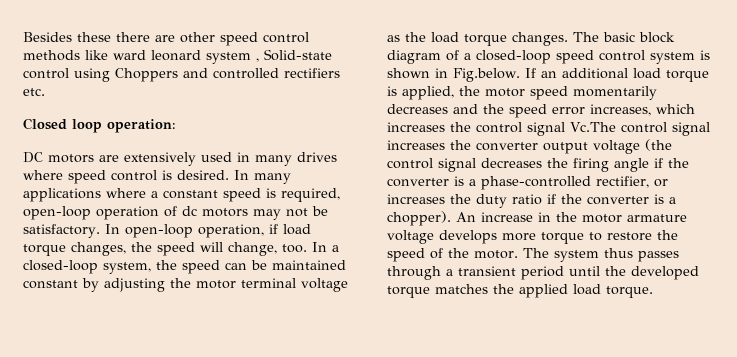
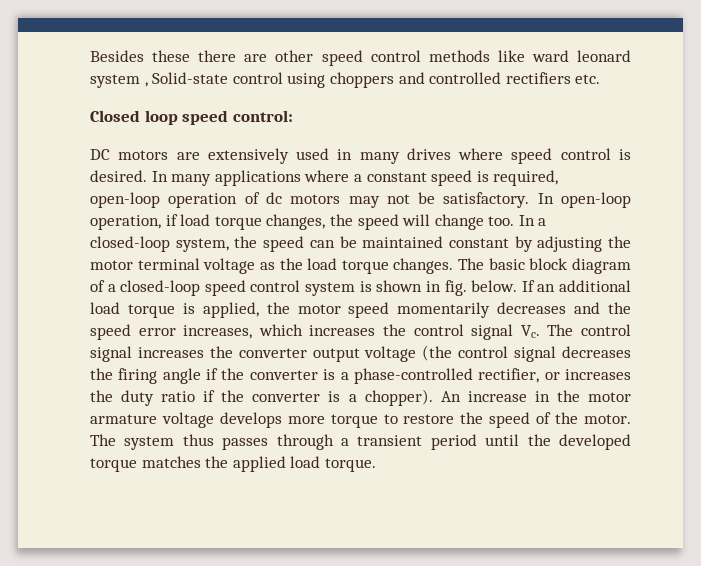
- Besides these there are other speed control methods like ward leonard system , Solid-state control using Choppers and controlled rectifiers etc.
+ Besides these there are other speed control methods like ward leonard system , Solid-state control using choppers and controlled rectifiers etc.
- Closed loop operation:
+ Closed loop speed control:
- In open-loop operation, if load torque changes, the speed will change, too.
+ In open-loop operation, if load torque changes, the speed will change too.
- The basic block diagram of a closed-loop speed control system is shown in Fig.below. If an additional load torque is applied, the motor speed momentarily decreases and the speed error increases, which increases the control signal Vc.The control signal increases the converter output voltage (the control signal decreases the firing angle if the converter is a phase-controlled rectifier, or increases the duty ratio if the converter is a chopper).
+ The basic block diagram of a closed-loop speed control system is shown in fig. below. If an additional load torque is applied, the motor speed momentarily decreases and the speed error increases, which increases the control signal Vc. The control signal increases the converter output voltage (the control signal decreases the firing angle if the converter is a phase-controlled rectifier, or increases the duty ratio if the converter is a chopper).

